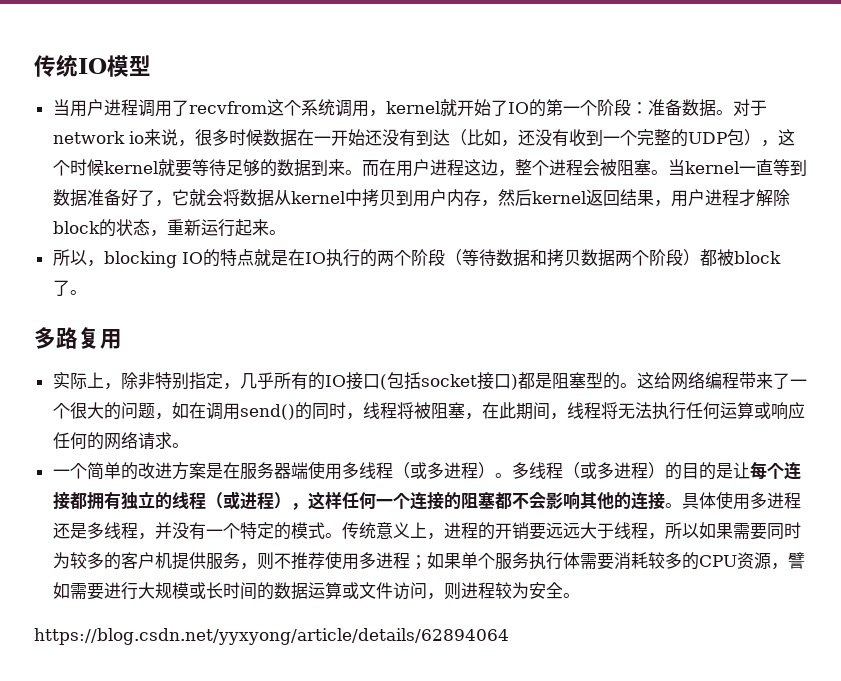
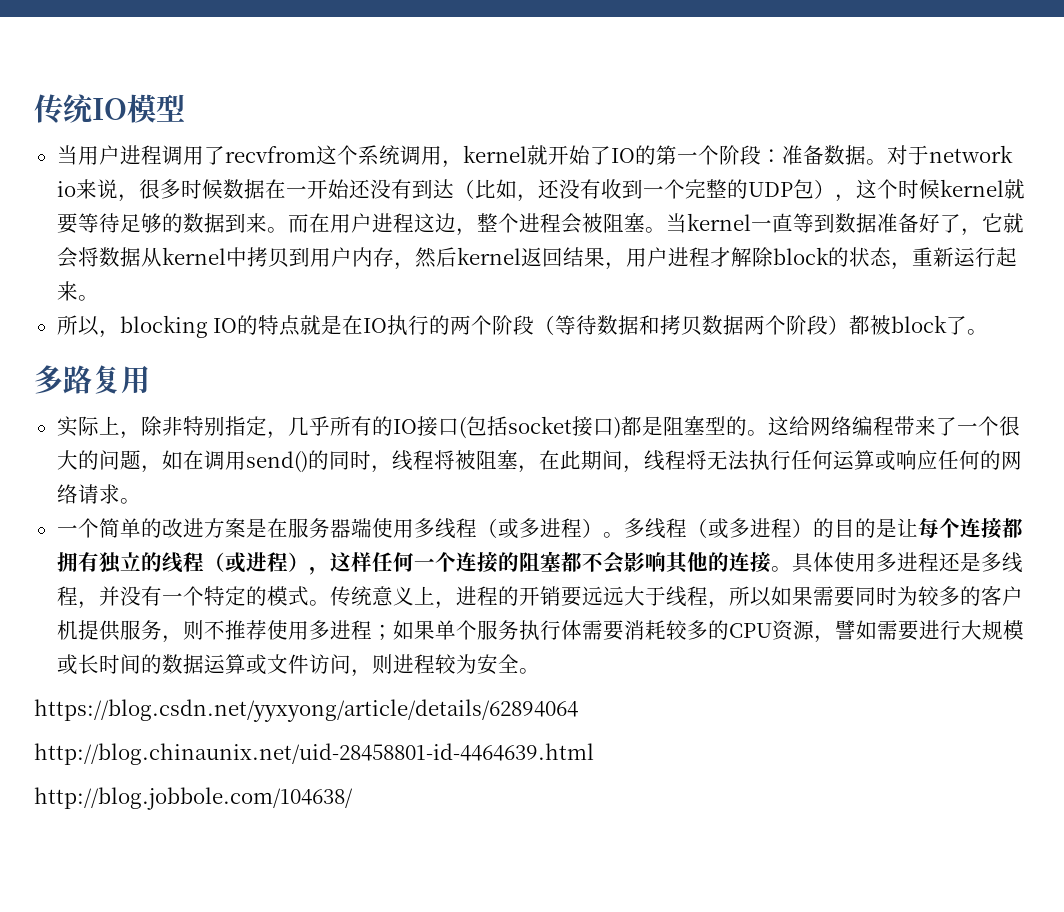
+ http://blog.chinaunix.net/uid-28458801-id-4464639.html
+ http://blog.jobbole.com/104638/

